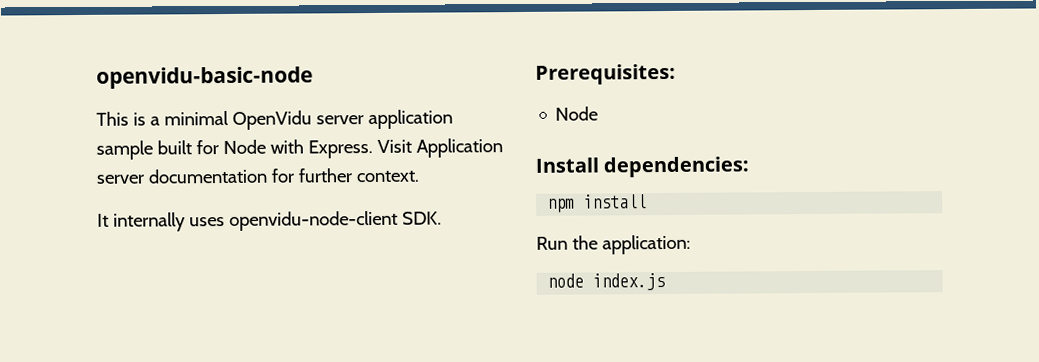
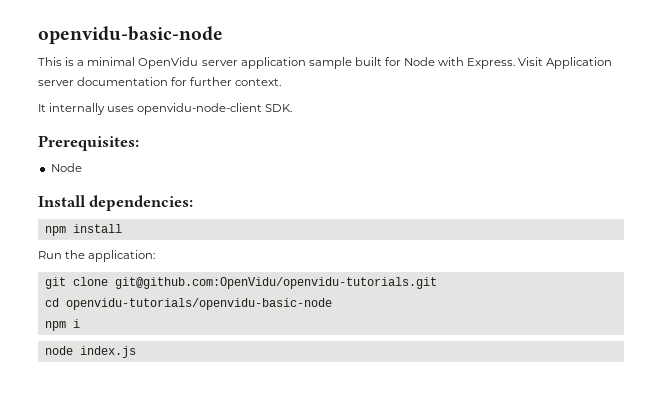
+ git clone git@github.com:OpenVidu/openvidu-tutorials.git
+ cd openvidu-tutorials/openvidu-basic-node
+ npm i

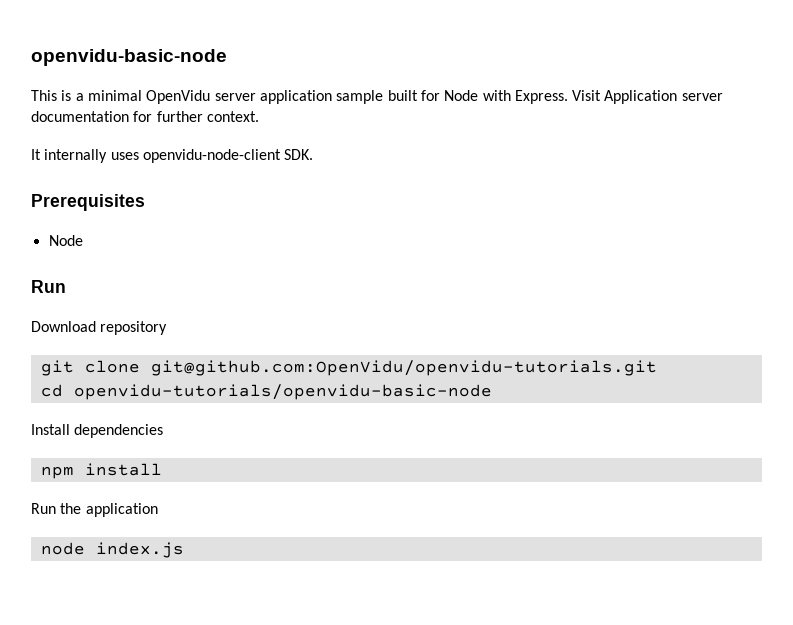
- Prerequisites:
+ Prerequisites
  Node
- Install dependencies:
- npm install
- Run the application:
+ Run
+ Download repository
- npm i
+ Install dependencies
+ npm install
+ Run the application

